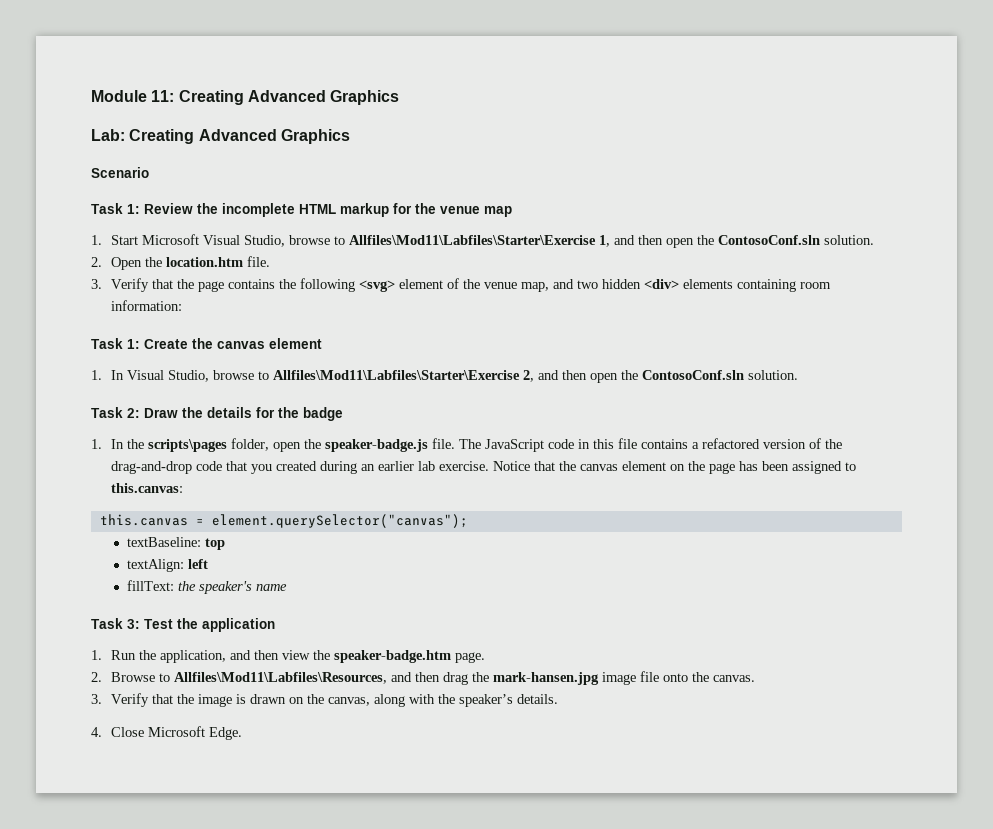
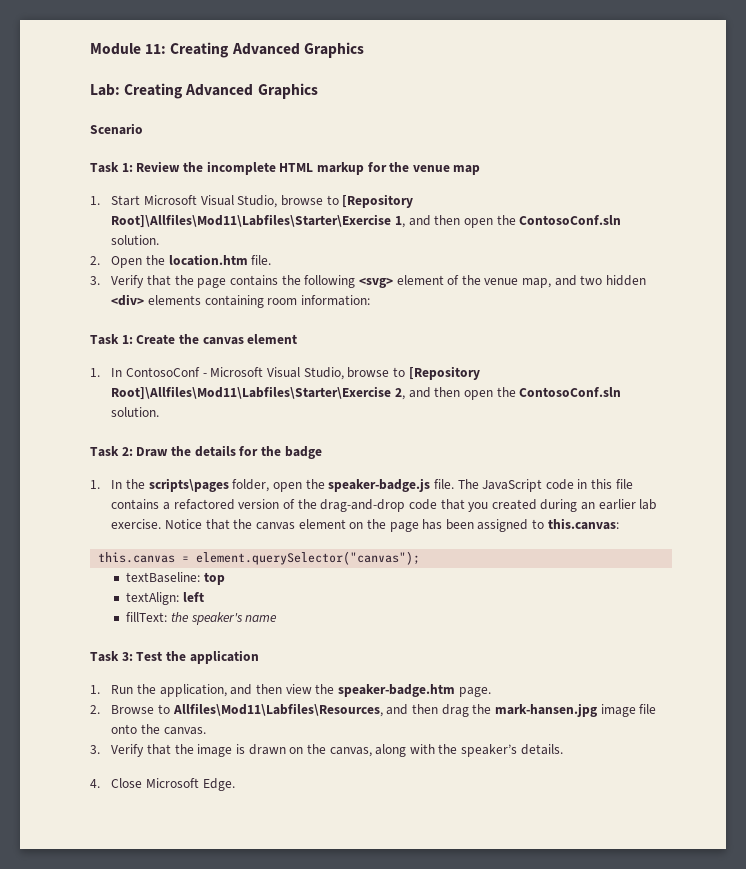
- 1. Start Microsoft Visual Studio, browse to Allfiles\Mod11\Labfiles\Starter\Exercise 1, and then open the ContosoConf.sln solution.
+ 1. Start Microsoft Visual Studio, browse to [Repository Root]\Allfiles\Mod11\Labfiles\Starter\Exercise 1, and then open the ContosoConf.sln solution.
- 1. In Visual Studio, browse to Allfiles\Mod11\Labfiles\Starter\Exercise 2, and then open the ContosoConf.sln solution.
+ 1. In ContosoConf - Microsoft Visual Studio, browse to [Repository Root]\Allfiles\Mod11\Labfiles\Starter\Exercise 2, and then open the ContosoConf.sln solution.

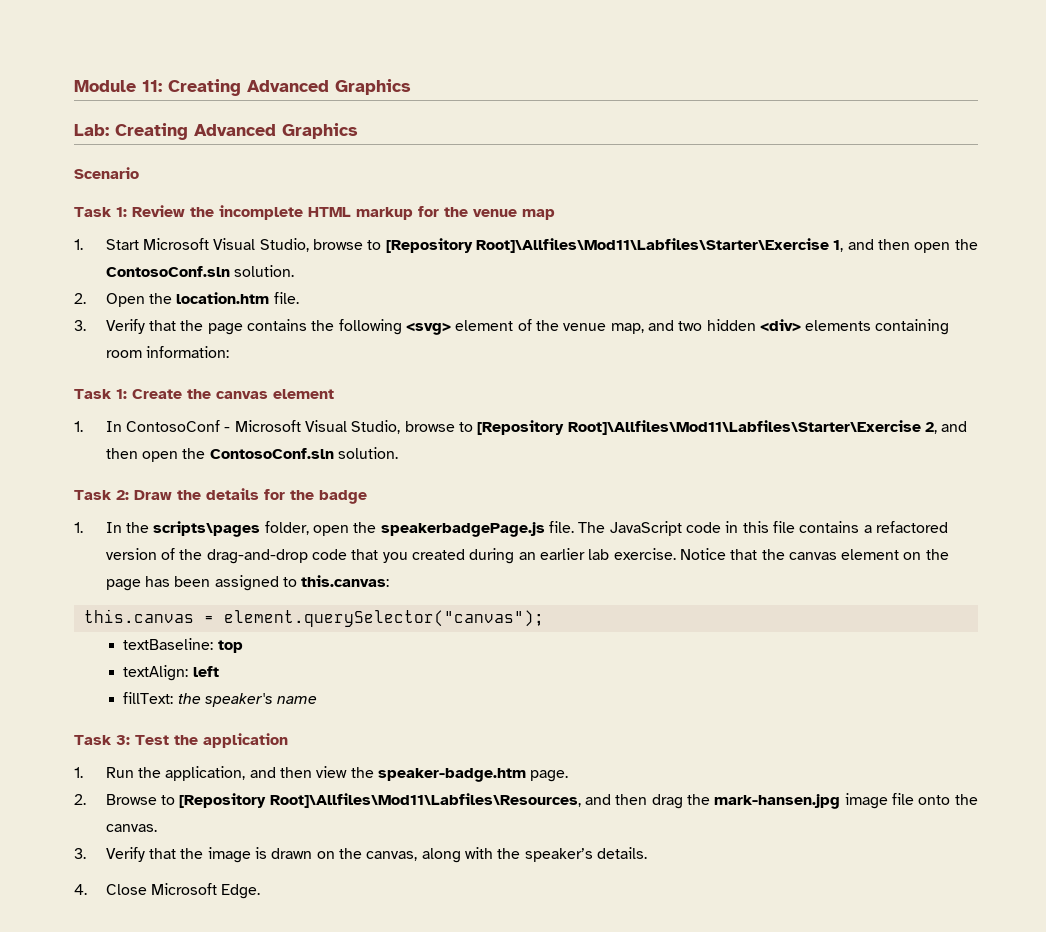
- 1. In the scripts\pages folder, open the speaker-badge.js file.
+ 1. In the scripts\pages folder, open the speakerbadgePage.js file.
- 2. Browse to Allfiles\Mod11\Labfiles\Resources, and then drag the mark-hansen.jpg image file onto the canvas.
+ 2. Browse to [Repository Root]\Allfiles\Mod11\Labfiles\Resources, and then drag the mark-hansen.jpg image file onto the canvas.

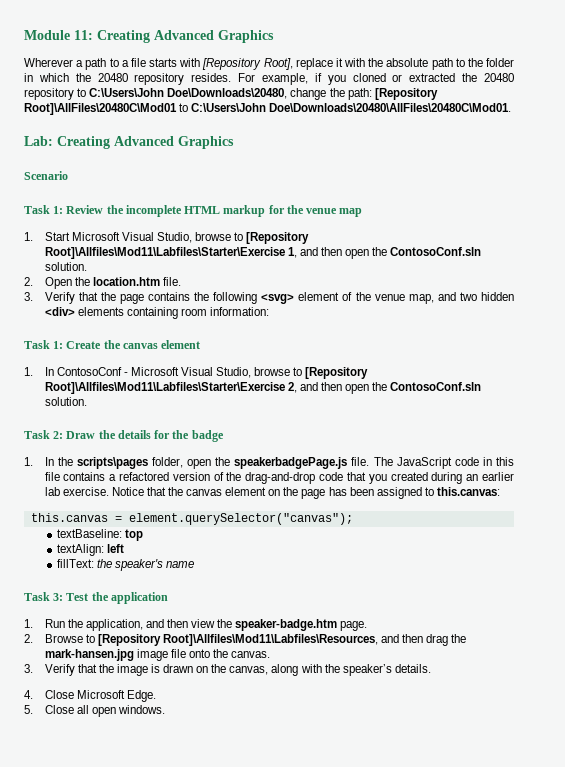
+ Wherever a path to a file starts with [Repository Root], replace it with the absolute path to the folder in which the 20480 repository resides. For example, if you cloned or extracted the 20480 repository to C:\Users\John Doe\Downloads\20480, change the path: [Repository Root]\AllFiles\20480C\Mod01 to C:\Users\John Doe\Downloads\20480\AllFiles\20480C\Mod01.
+ 5. Close all open windows.

